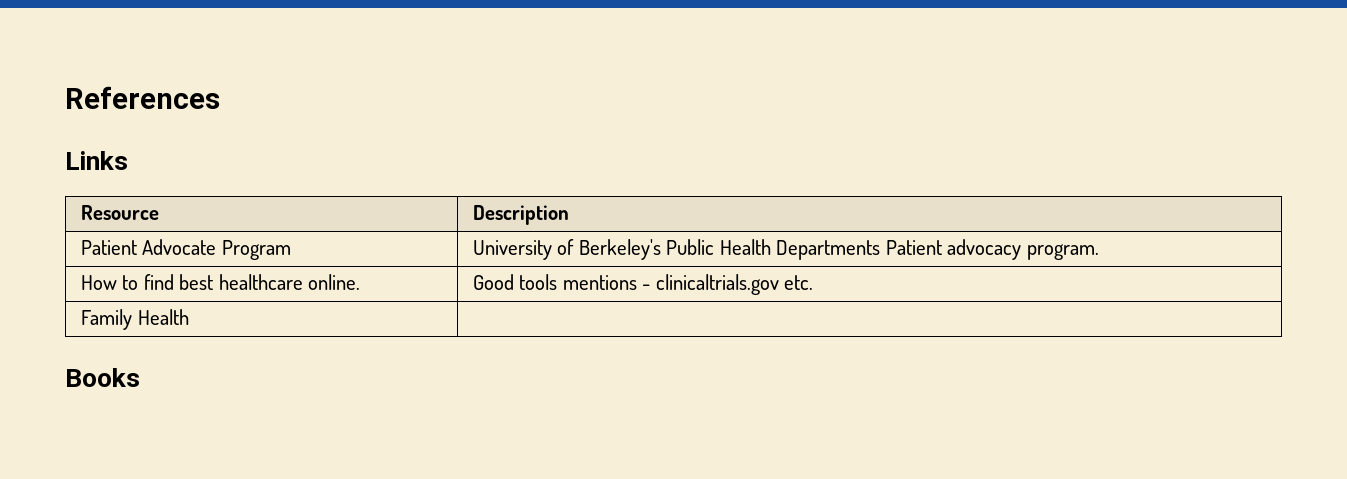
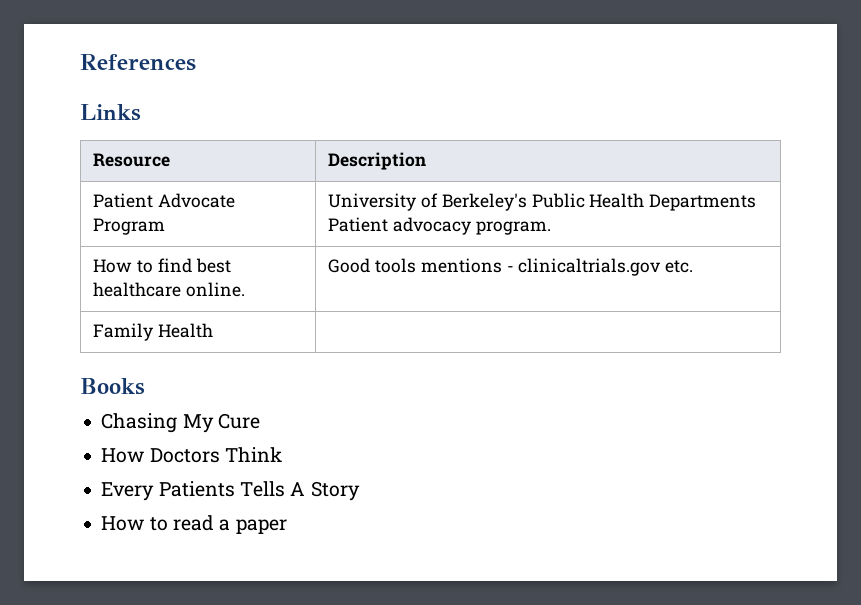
+ Chasing My Cure
+ How Doctors Think
+ Every Patients Tells A Story
+ How to read a paper

